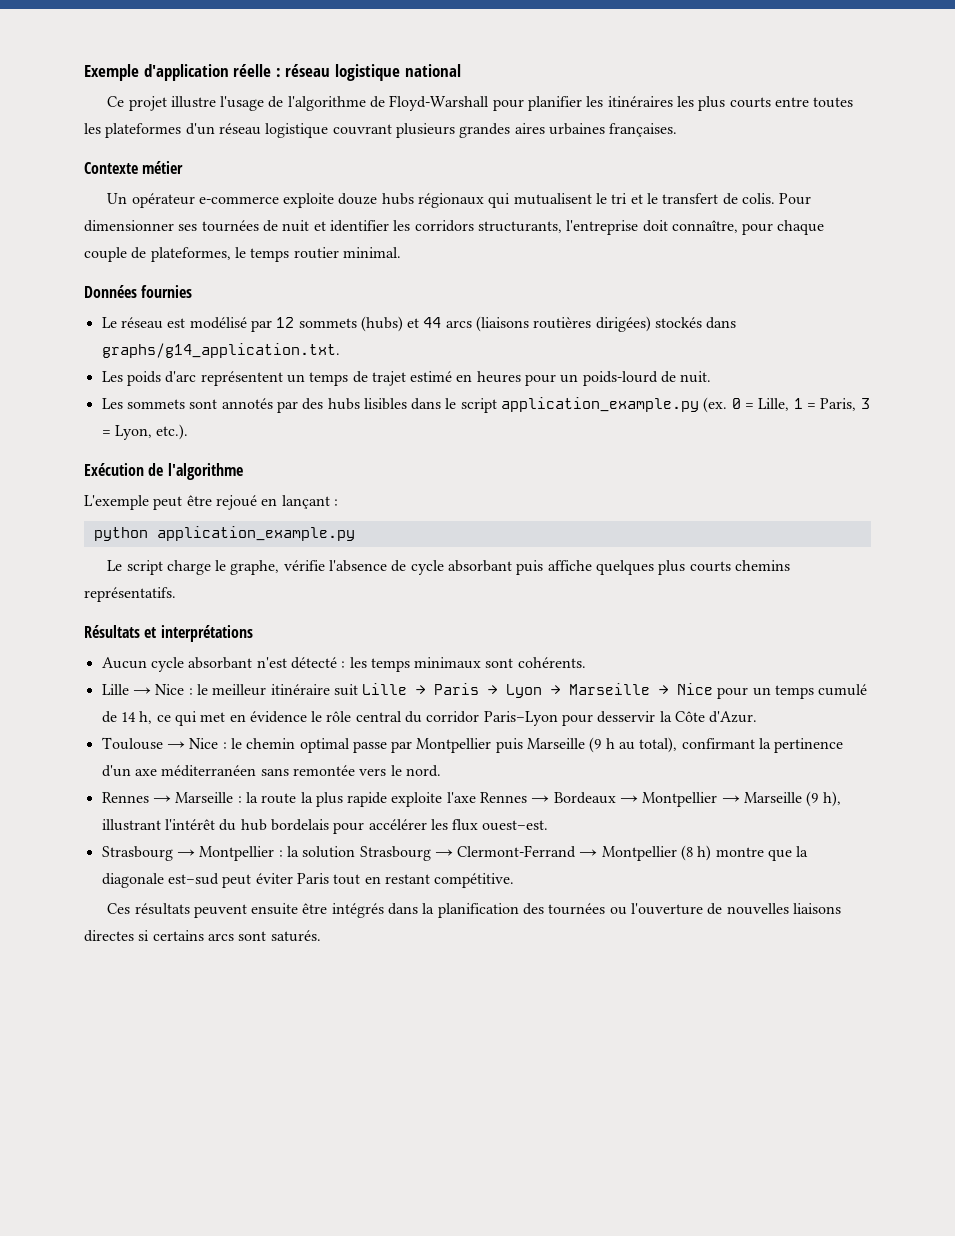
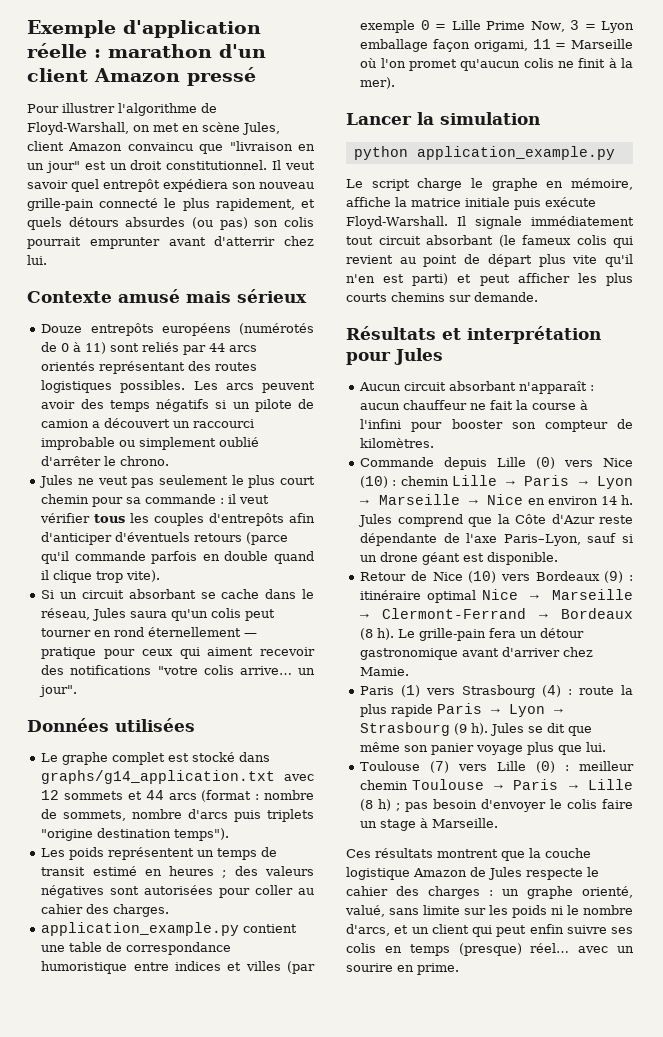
- Exemple d'application réelle : réseau logistique national
- Ce projet illustre l'usage de l'algorithme de Floyd-Warshall pour planifier les itinéraires les plus courts entre toutes les plateformes d'un réseau logistique couvrant plusieurs grandes aires urbaines françaises.
- Contexte métier
- Un opérateur e-commerce exploite douze hubs régionaux qui mutualisent le tri et le transfert de colis. Pour dimensionner ses tournées de nuit et identifier les corridors structurants, l'entreprise doit connaître, pour chaque couple de plateformes, le temps routier minimal.
+ Exemple d'application réelle : marathon d'un client Amazon pressé
+ Pour illustrer l'algorithme de Floyd-Warshall, on met en scène Jules, client Amazon convaincu que "livraison en un jour" est un droit constitutionnel. Il veut savoir quel entrepôt expédiera son nouveau grille-pain connecté le plus rapidement, et quels détours absurdes (ou pas) son colis pourrait emprunter avant d'atterrir chez lui.
+ Contexte amusé mais sérieux
+ Douze entrepôts européens (numérotés de 0 à 11) sont reliés par 44 arcs orientés représentant des routes logistiques possibles. Les arcs peuvent avoir des temps négatifs si un pilote de camion a découvert un raccourci improbable ou simplement oublié d'arrêter le chrono.
+ Jules ne veut pas seulement le plus court chemin pour sa commande : il veut vérifier tous les couples d'entrepôts afin d'anticiper d'éventuels retours (parce qu'il commande parfois en double quand il clique trop vite).
+ Si un circuit absorbant se cache dans le réseau, Jules saura qu'un colis peut tourner en rond éternellement — pratique pour ceux qui aiment recevoir des notifications "votre colis arrive… un jour".
- Données fournies
- Le réseau est modélisé par 12 sommets (hubs) et 44 arcs (liaisons routières dirigées) stockés dans graphs/g14_application.txt.
+ Données utilisées
+ Le graphe complet est stocké dans graphs/g14_application.txt avec 12 sommets et 44 arcs (format : nombre de sommets, nombre d'arcs puis triplets "origine destination temps").
- Les poids d'arc représentent un temps de trajet estimé en heures pour un poids-lourd de nuit.
- Les sommets sont annotés par des hubs lisibles dans le script application_example.py (ex. 0 = Lille, 1 = Paris, 3 = Lyon, etc.).
- Exécution de l'algorithme
- L'exemple peut être rejoué en lançant :
+ Les poids représentent un temps de transit estimé en heures ; des valeurs négatives sont autorisées pour coller au cahier des charges.
+ application_example.py contient une table de correspondance humoristique entre indices et villes (par exemple 0 = Lille Prime Now, 3 = Lyon emballage façon origami, 11 = Marseille où l'on promet qu'aucun colis ne finit à la mer).
+ Lancer la simulation
- Le script charge le graphe, vérifie l'absence de cycle absorbant puis affiche quelques plus courts chemins représentatifs.
+ Le script charge le graphe en mémoire, affiche la matrice initiale puis exécute Floyd-Warshall. Il signale immédiatement tout circuit absorbant (le fameux colis qui revient au point de départ plus vite qu'il n'en est parti) et peut afficher les plus courts chemins sur demande.
- Résultats et interprétations
- Aucun cycle absorbant n'est détecté : les temps minimaux sont cohérents.
- Lille → Nice : le meilleur itinéraire suit Lille → Paris → Lyon → Marseille → Nice pour un temps cumulé de 14 h, ce qui met en évidence le rôle central du corridor Paris–Lyon pour desservir la Côte d'Azur.
- Toulouse → Nice : le chemin optimal passe par Montpellier puis Marseille (9 h au total), confirmant la pertinence d'un axe méditerranéen sans remontée vers le nord.
- Rennes → Marseille : la route la plus rapide exploite l'axe Rennes → Bordeaux → Montpellier → Marseille (9 h), illustrant l'intérêt du hub bordelais pour accélérer les flux ouest–est.
- Strasbourg → Montpellier : la solution Strasbourg → Clermont-Ferrand → Montpellier (8 h) montre que la diagonale est–sud peut éviter Paris tout en restant compétitive.
- Ces résultats peuvent ensuite être intégrés dans la planification des tournées ou l'ouverture de nouvelles liaisons directes si certains arcs sont saturés.
+ Résultats et interprétation pour Jules
+ Aucun circuit absorbant n'apparaît : aucun chauffeur ne fait la course à l'infini pour booster son compteur de kilomètres.
+ Commande depuis Lille (0) vers Nice (10) : chemin Lille → Paris → Lyon → Marseille → Nice en environ 14 h. Jules comprend que la Côte d'Azur reste dépendante de l'axe Paris–Lyon, sauf si un drone géant est disponible.
+ Retour de Nice (10) vers Bordeaux (9) : itinéraire optimal Nice → Marseille → Clermont-Ferrand → Bordeaux (8 h). Le grille-pain fera un détour gastronomique avant d'arriver chez Mamie.
+ Paris (1) vers Strasbourg (4) : route la plus rapide Paris → Lyon → Strasbourg (9 h). Jules se dit que même son panier voyage plus que lui.
+ Toulouse (7) vers Lille (0) : meilleur chemin Toulouse → Paris → Lille (8 h) ; pas besoin d'envoyer le colis faire un stage à Marseille.
+ Ces résultats montrent que la couche logistique Amazon de Jules respecte le cahier des charges : un graphe orienté, valué, sans limite sur les poids ni le nombre d'arcs, et un client qui peut enfin suivre ses colis en temps (presque) réel… avec un sourire en prime.

